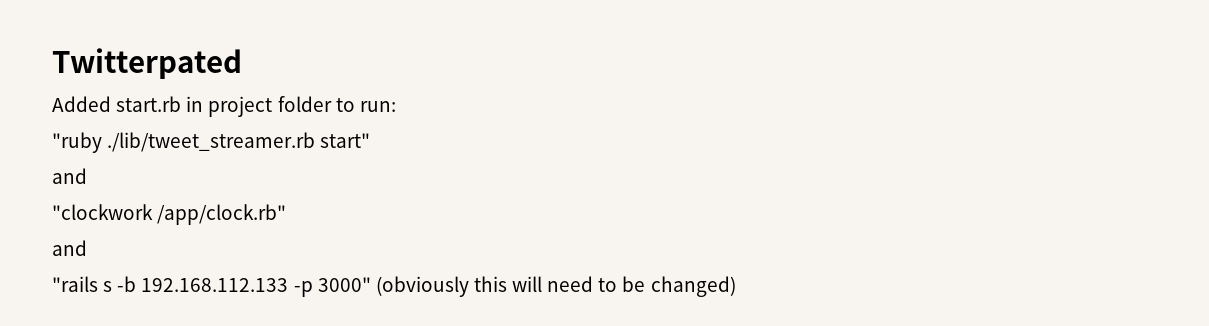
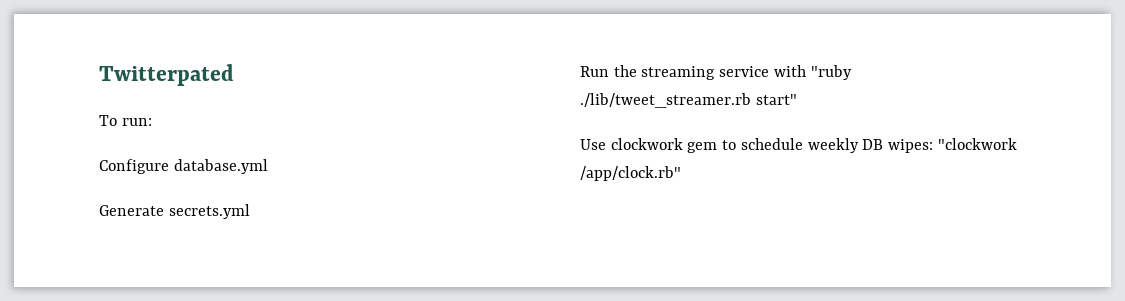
- Added start.rb in project folder to run:
- "ruby ./lib/tweet_streamer.rb start"
- and
- "clockwork /app/clock.rb"
- and
- "rails s -b 192.168.112.133 -p 3000" (obviously this will need to be changed)
+ To run:
+ Configure database.yml
+ Generate secrets.yml
+ Run the streaming service with "ruby ./lib/tweet_streamer.rb start"
+ Use clockwork gem to schedule weekly DB wipes: "clockwork /app/clock.rb"

